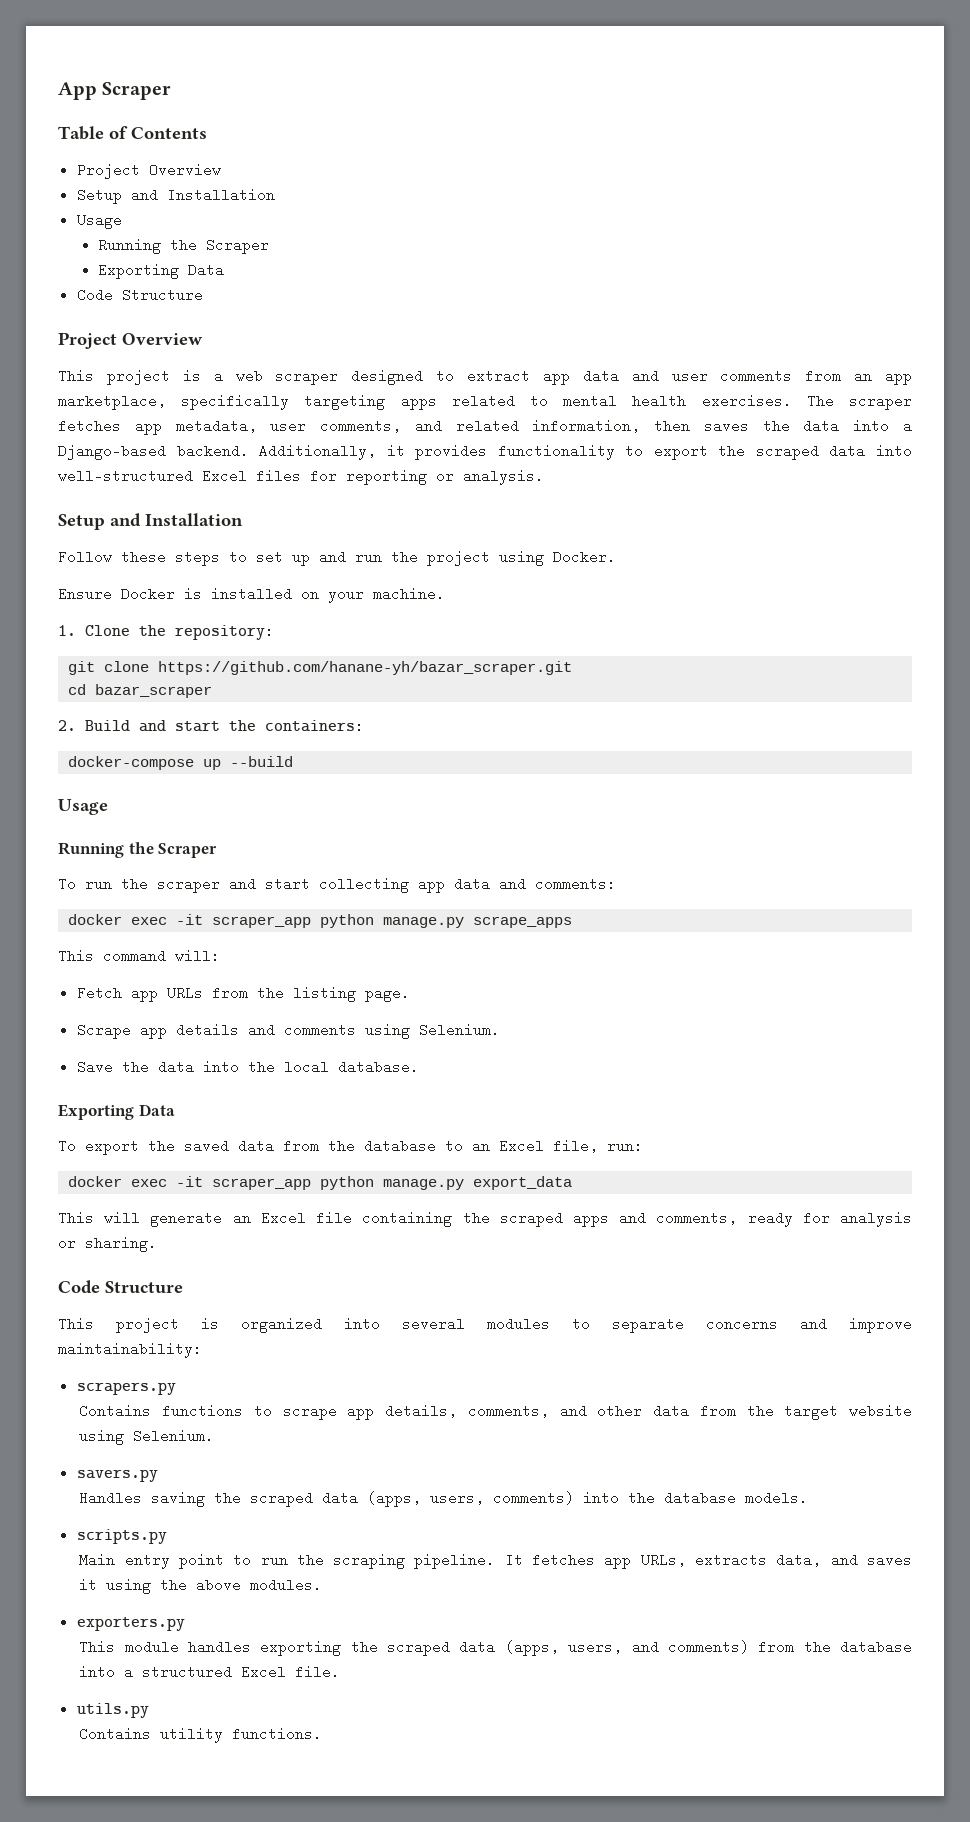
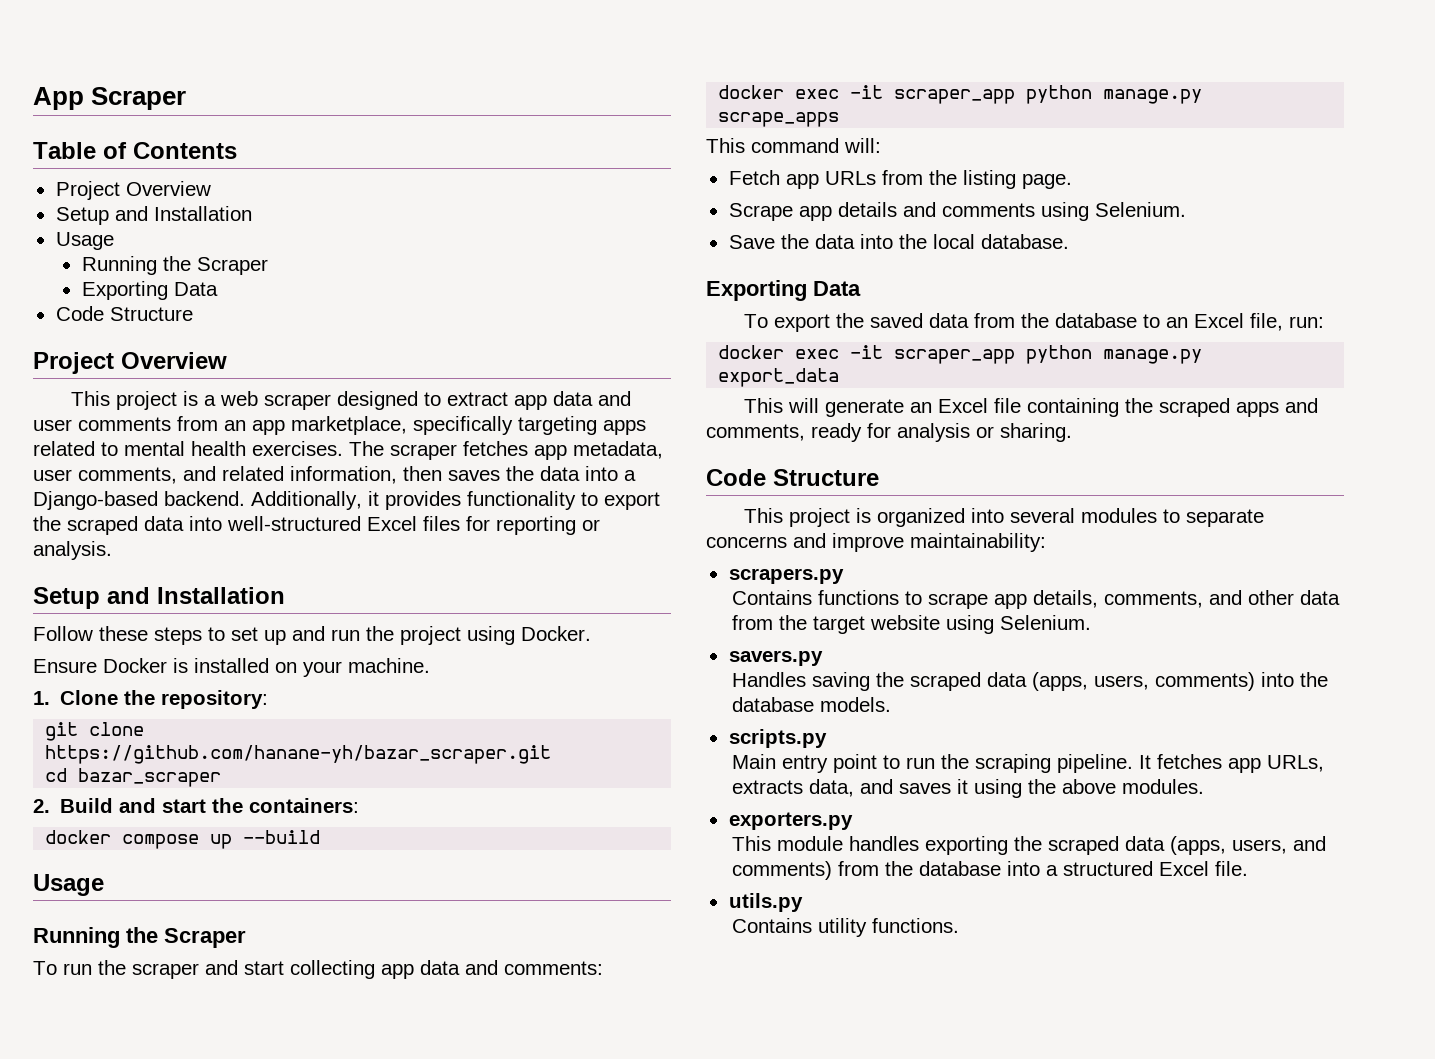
- docker-compose up --build
+ docker compose up --build

